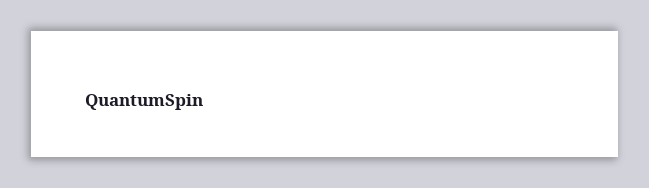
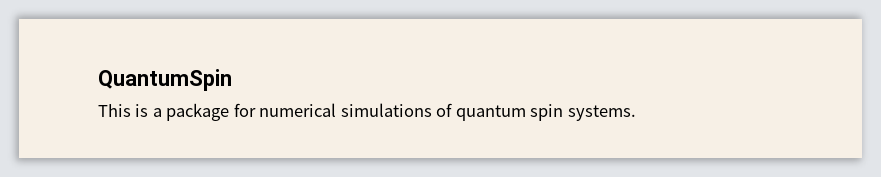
+ This is a package for numerical simulations of quantum spin systems.

